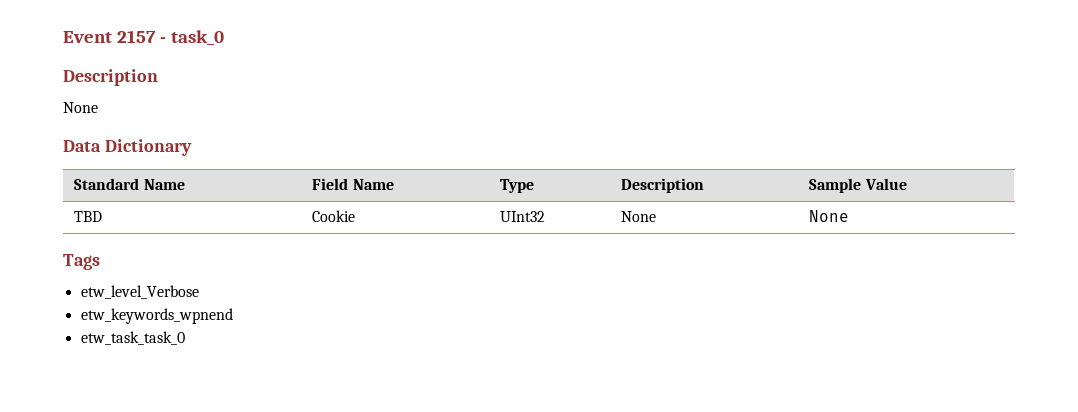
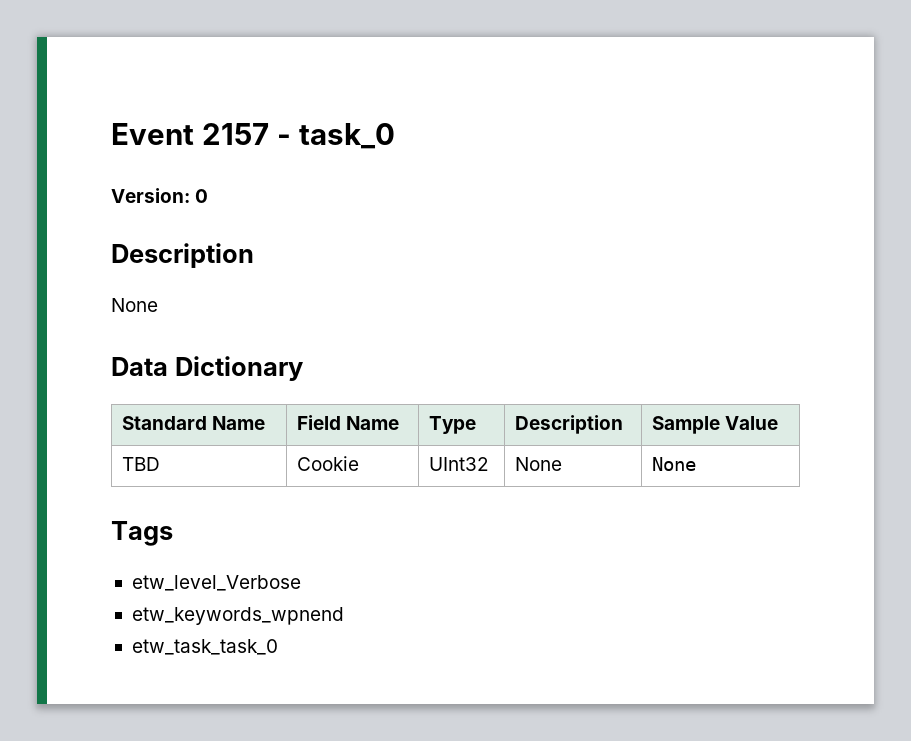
+ Version: 0

